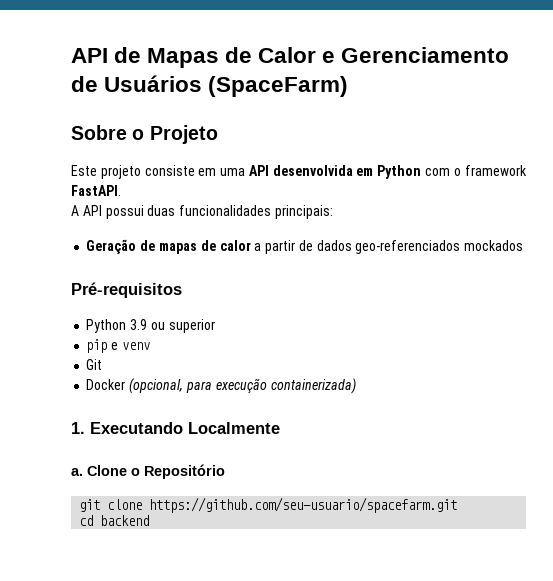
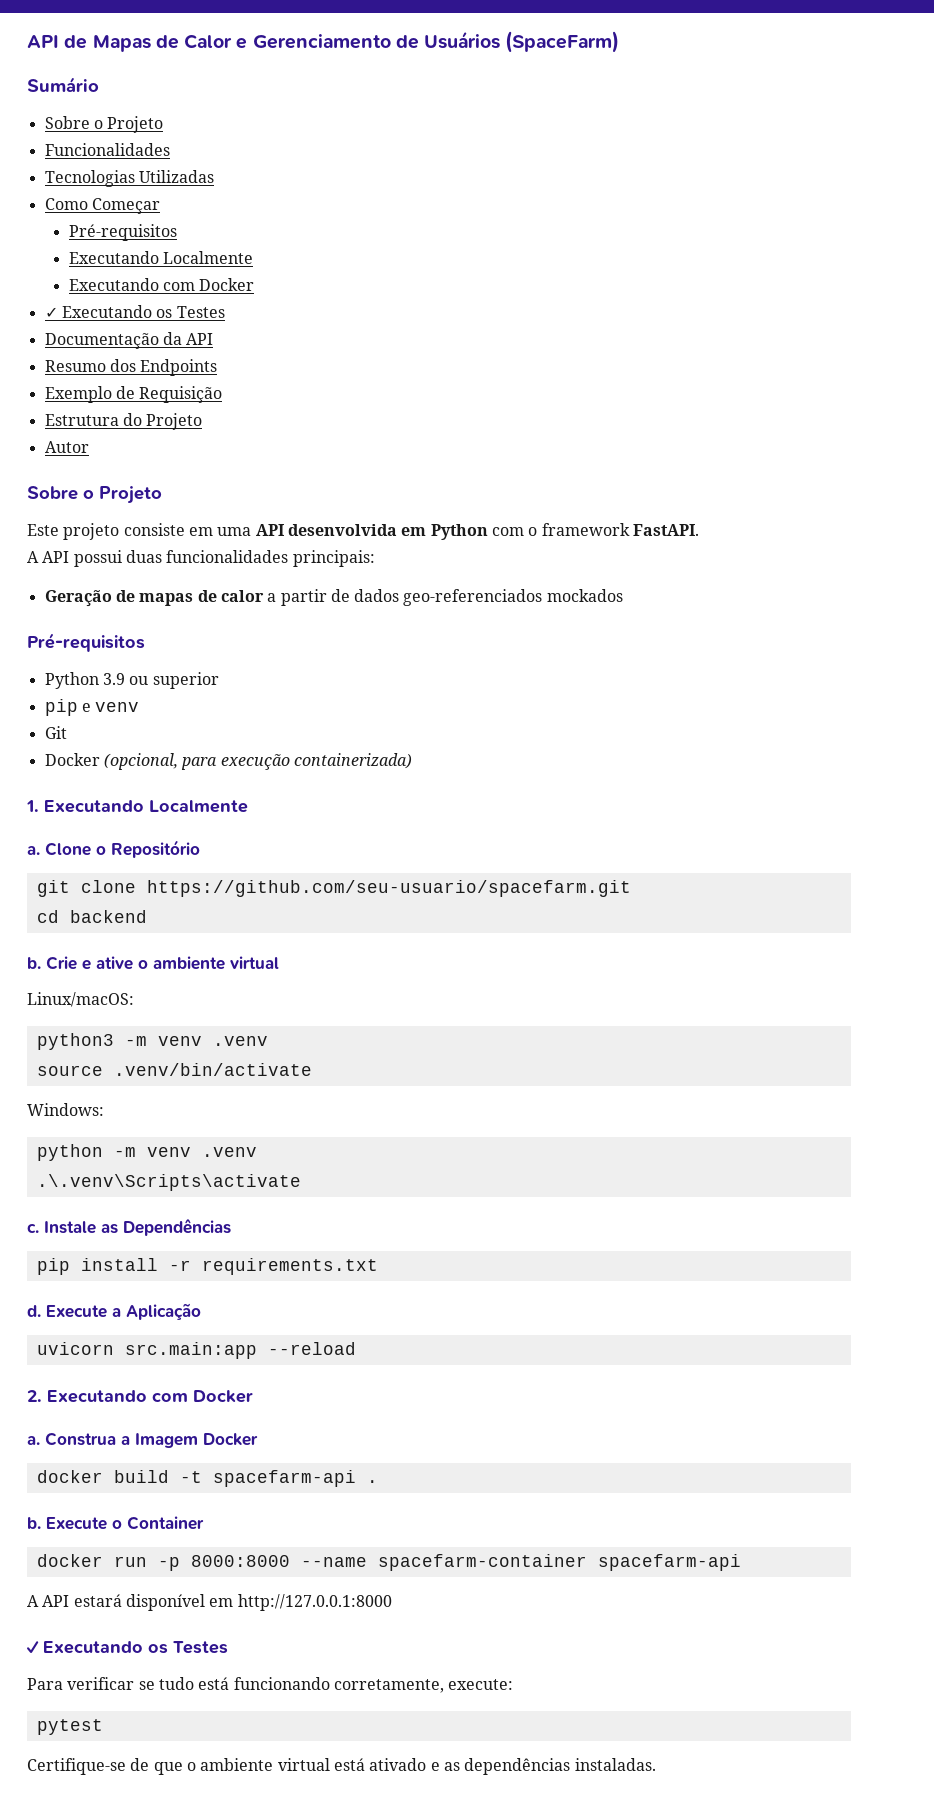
+ Sumário
+ Sobre o Projeto
+ Funcionalidades
+ Tecnologias Utilizadas
+ Como Começar
+ Pré-requisitos
+ Executando Localmente
+ Executando com Docker
+ ✓ Executando os Testes
+ Documentação da API
+ Resumo dos Endpoints
+ Exemplo de Requisição
+ Estrutura do Projeto
+ Autor
+ b. Crie e ative o ambiente virtual
+ Linux/macOS:
+ python3 -m venv .venv
+ source .venv/bin/activate
+ Windows:
+ python -m venv .venv
+ .\.venv\Scripts\activate
+ c. Instale as Dependências
+ pip install -r requirements.txt
+ d. Execute a Aplicação
+ uvicorn src.main:app --reload
+ 2. Executando com Docker
+ a. Construa a Imagem Docker
+ docker build -t spacefarm-api .
+ b. Execute o Container
+ docker run -p 8000:8000 --name spacefarm-container spacefarm-api
+ A API estará disponível em http://127.0.0.1:8000
+ ✓ Executando os Testes
+ Para verificar se tudo está funcionando corretamente, execute:
+ pytest
+ Certifique-se de que o ambiente virtual está ativado e as dependências instaladas.

